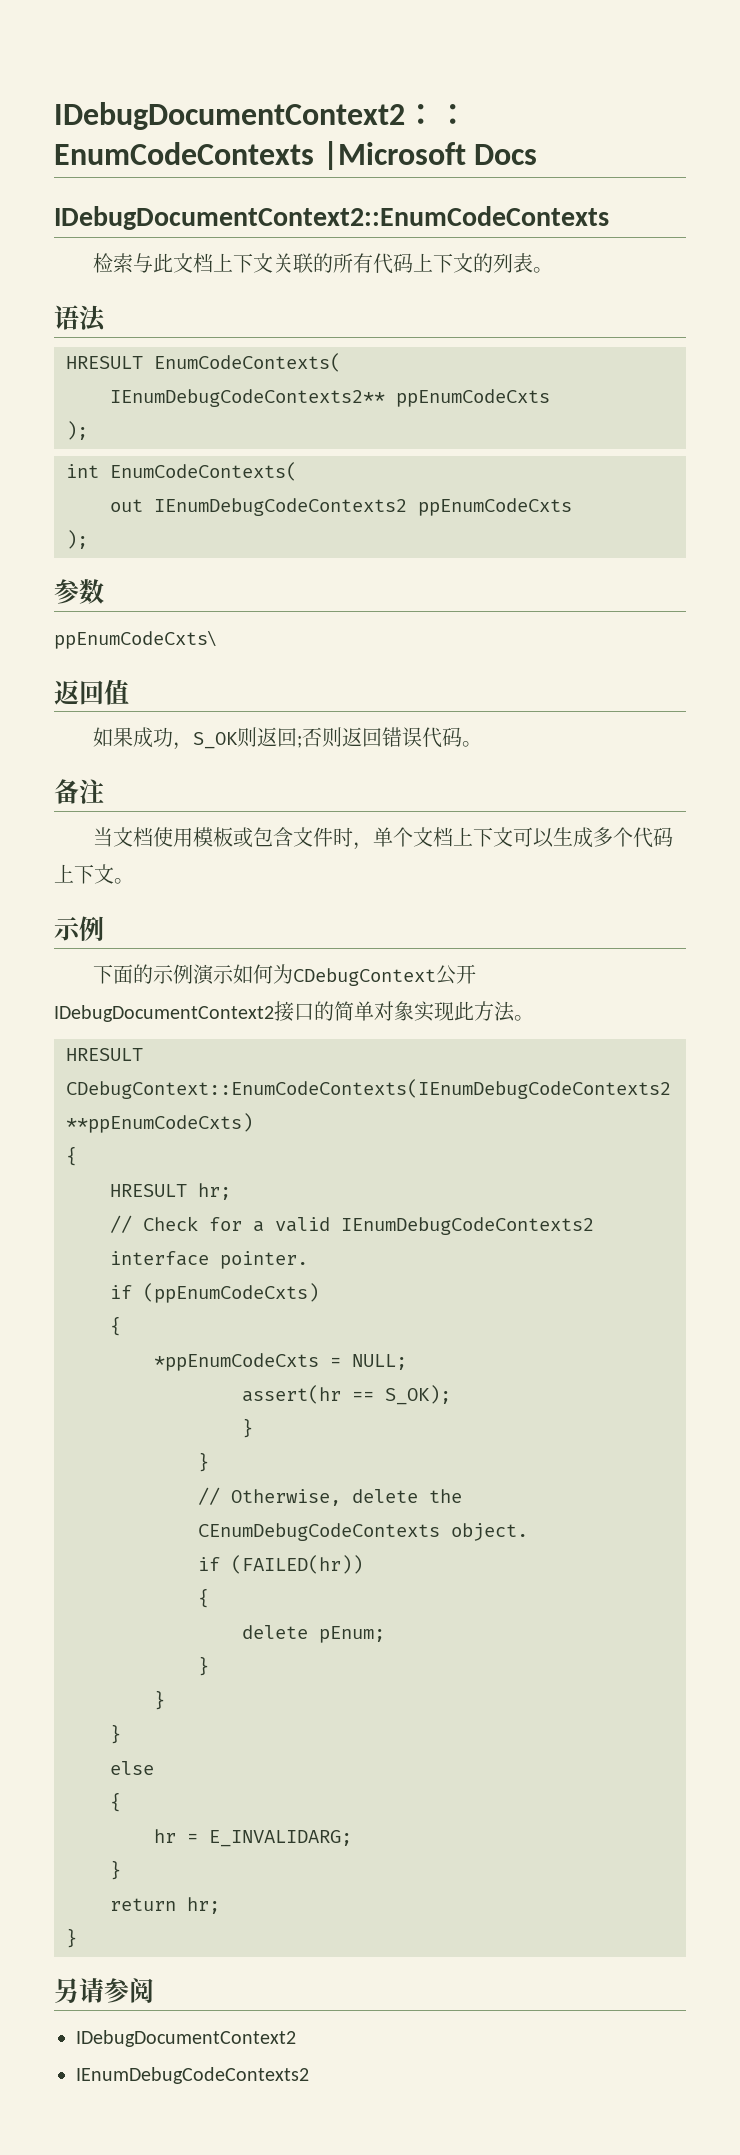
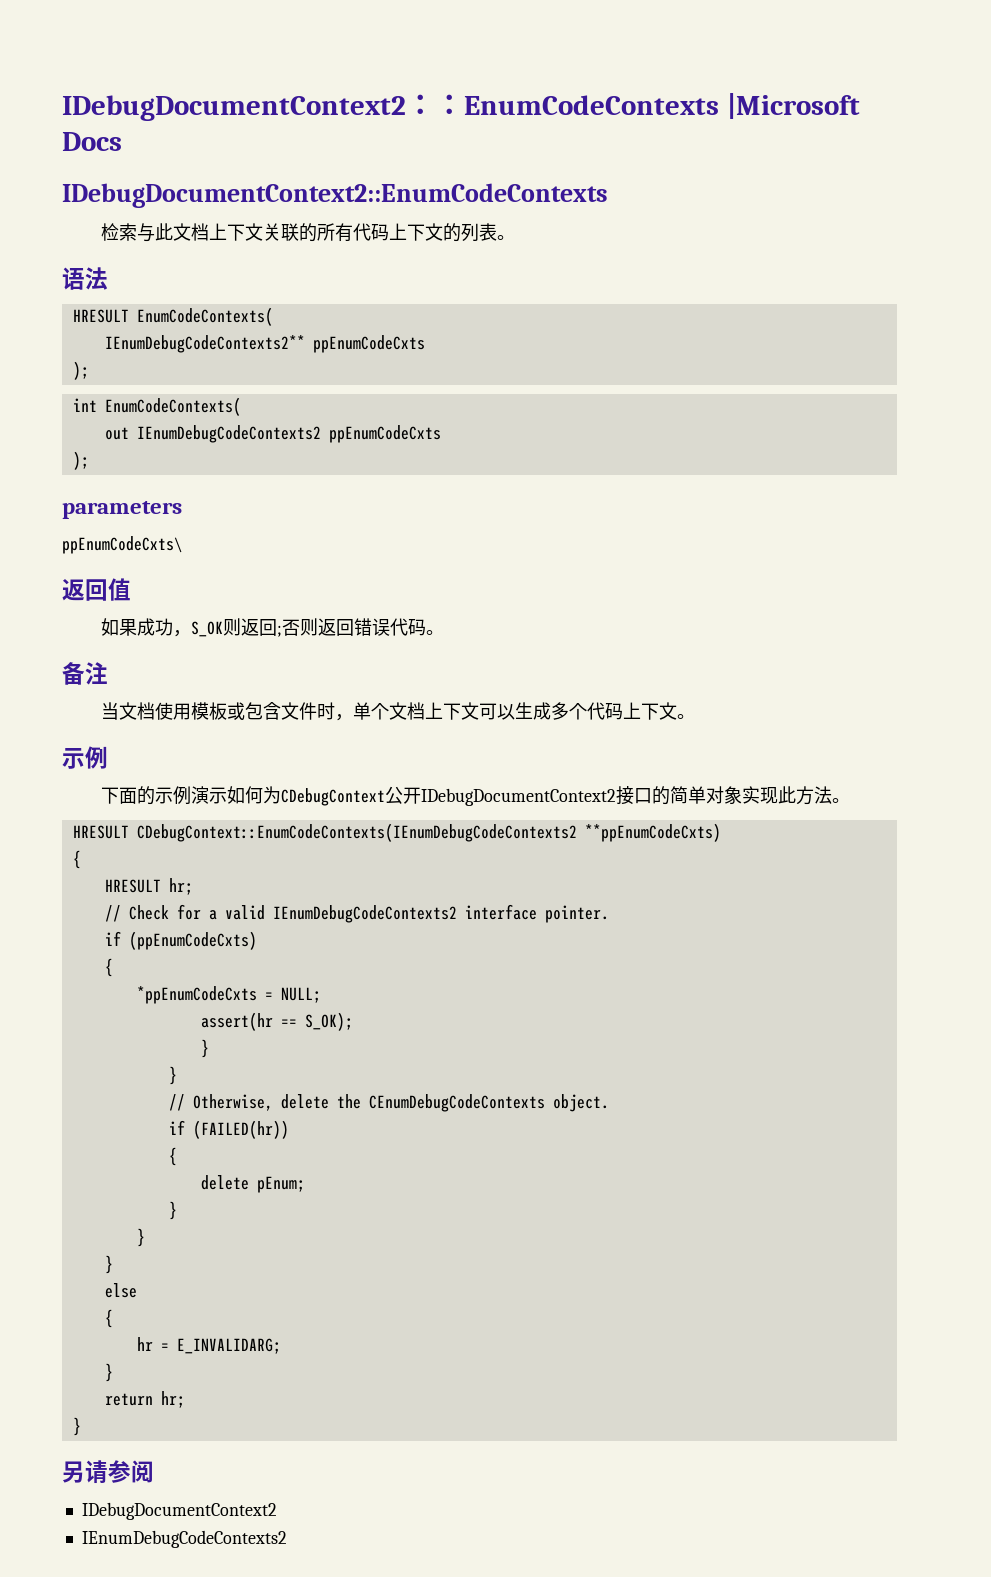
- 参数
+ parameters

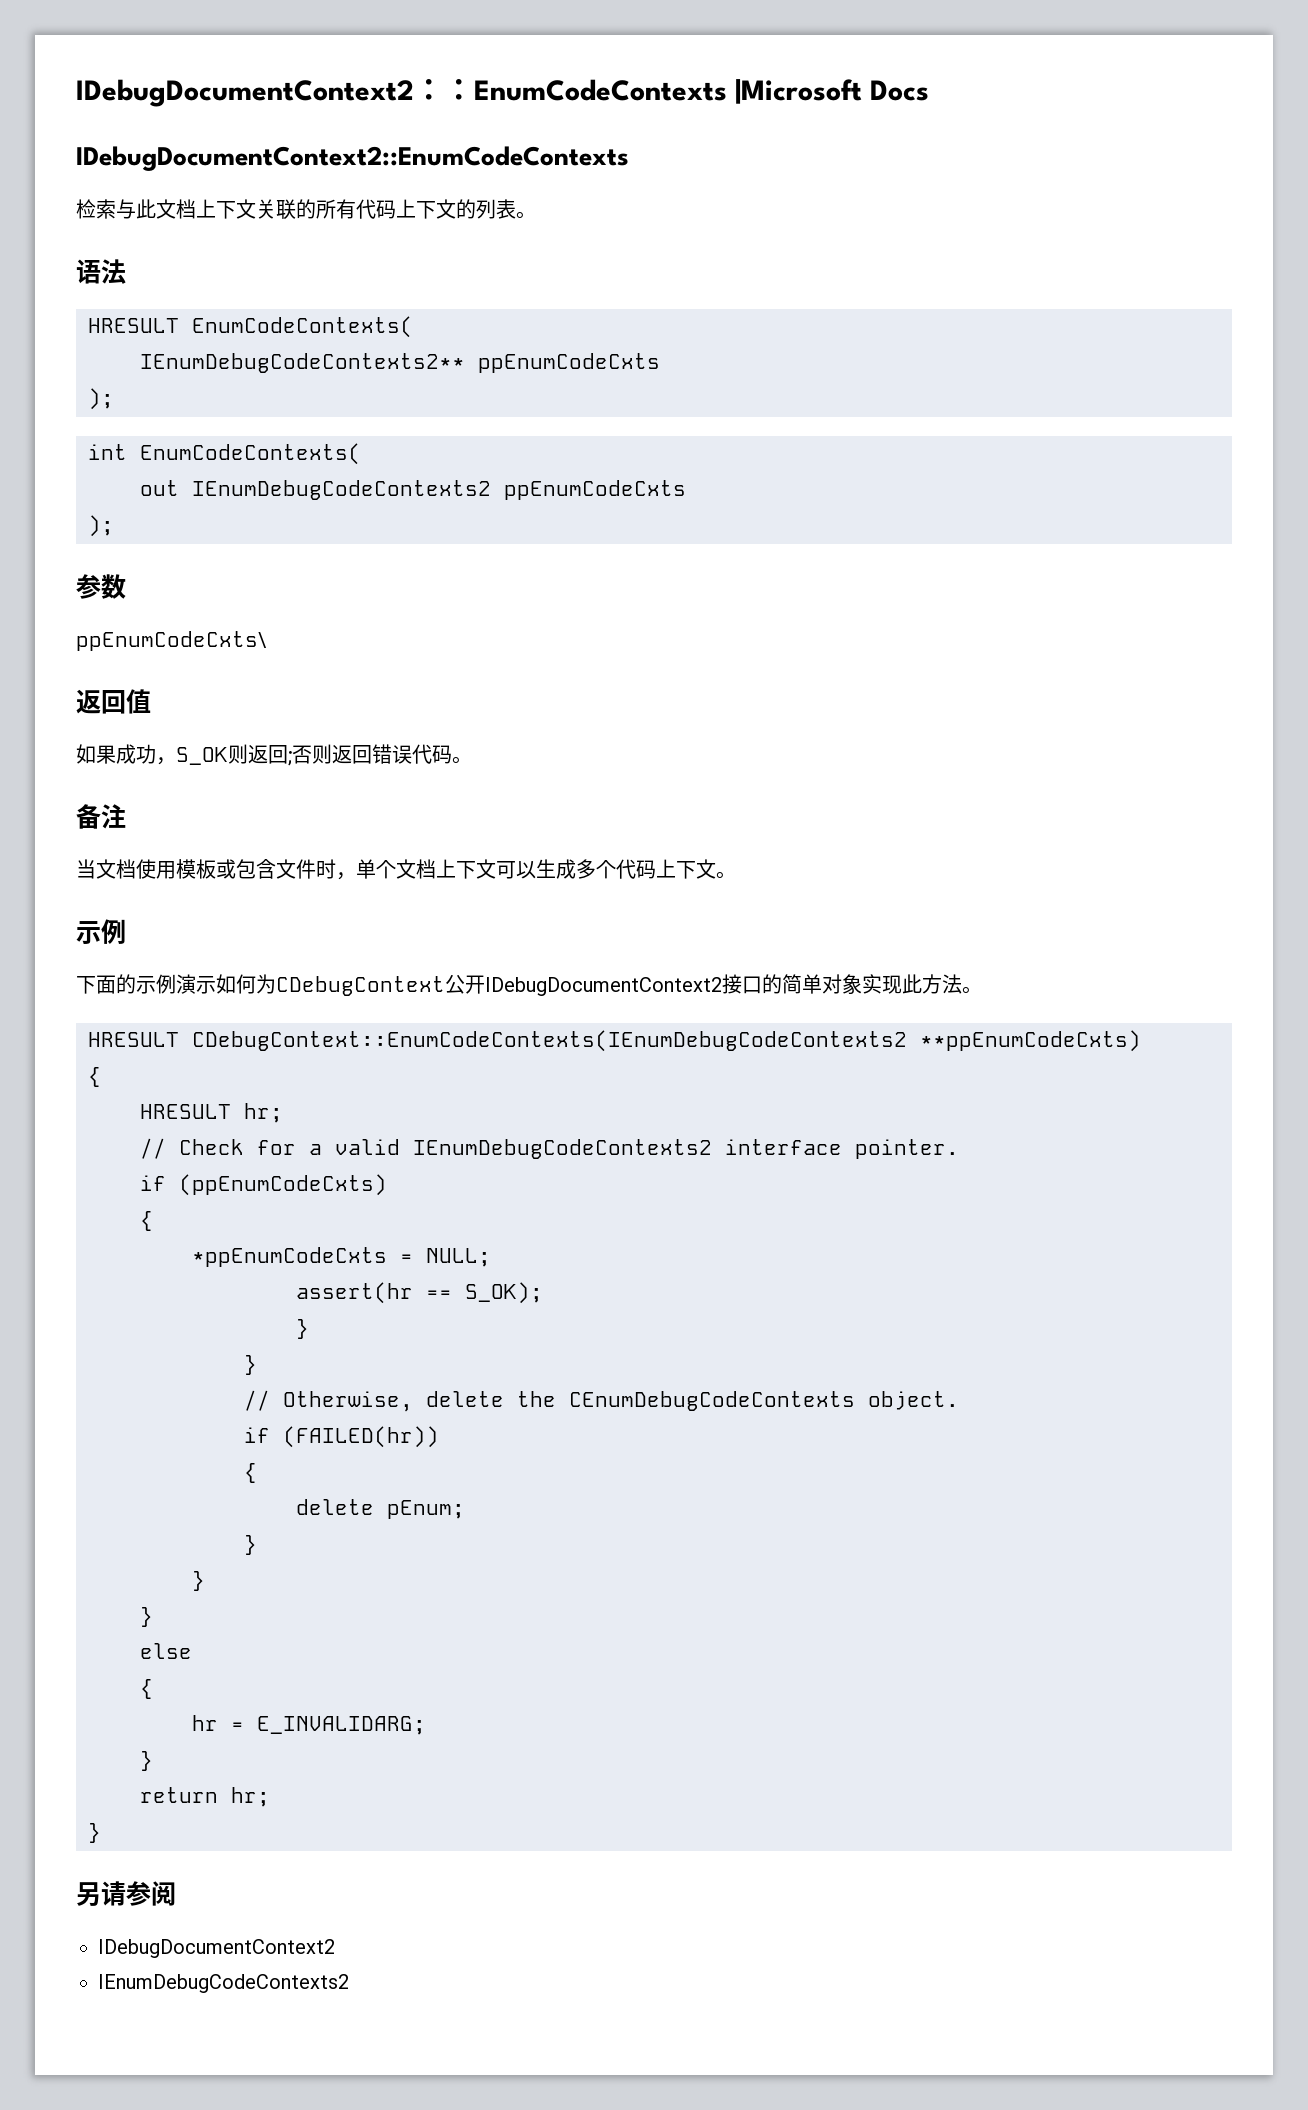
- parameters
+ 参数

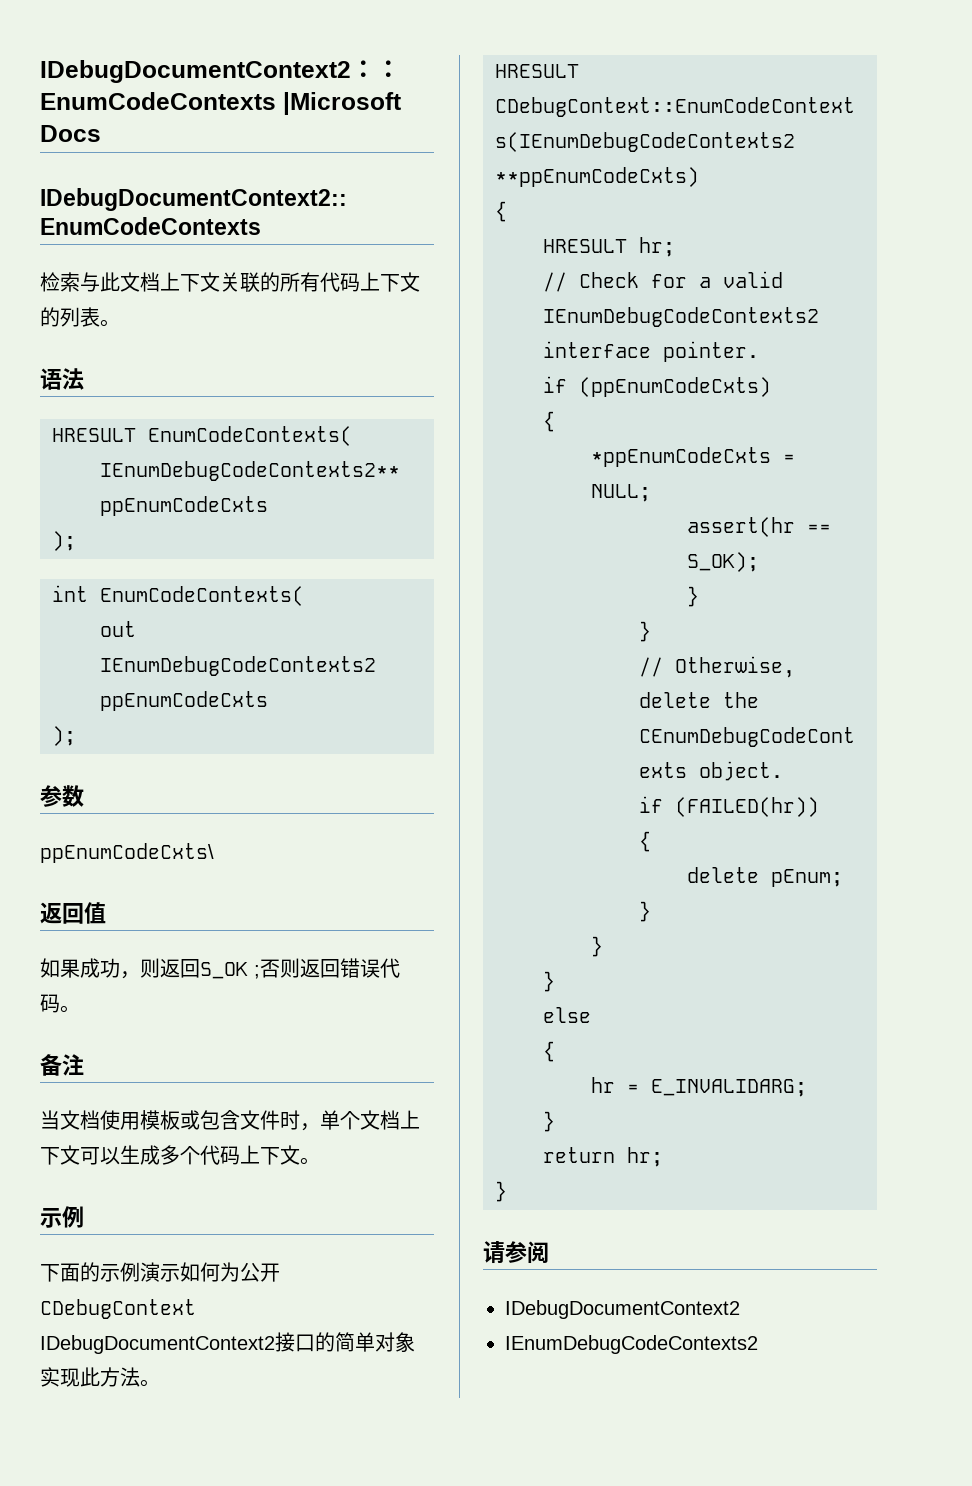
- 如果成功，S_OK则返回;否则返回错误代码。
+ 如果成功，则返回S_OK ;否则返回错误代码。
- 下面的示例演示如何为CDebugContext公开IDebugDocumentContext2接口的简单对象实现此方法。
+ 下面的示例演示如何为公开CDebugContext IDebugDocumentContext2接口的简单对象实现此方法。
- 另请参阅
+ 请参阅

